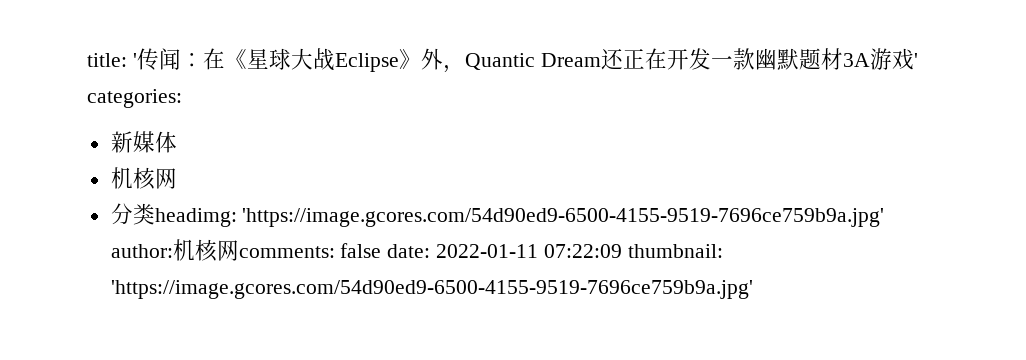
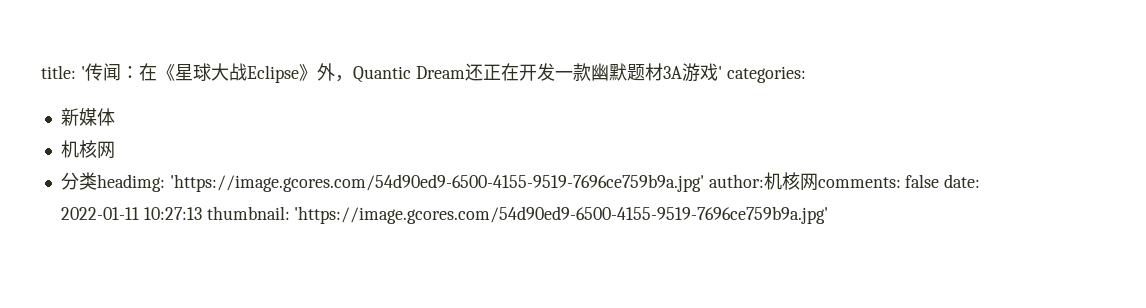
- 分类headimg: 'https://image.gcores.com/54d90ed9-6500-4155-9519-7696ce759b9a.jpg' author:机核网comments: false date: 2022-01-11 07:22:09 thumbnail: 'https://image.gcores.com/54d90ed9-6500-4155-9519-7696ce759b9a.jpg'
+ 分类headimg: 'https://image.gcores.com/54d90ed9-6500-4155-9519-7696ce759b9a.jpg' author:机核网comments: false date: 2022-01-11 10:27:13 thumbnail: 'https://image.gcores.com/54d90ed9-6500-4155-9519-7696ce759b9a.jpg'

